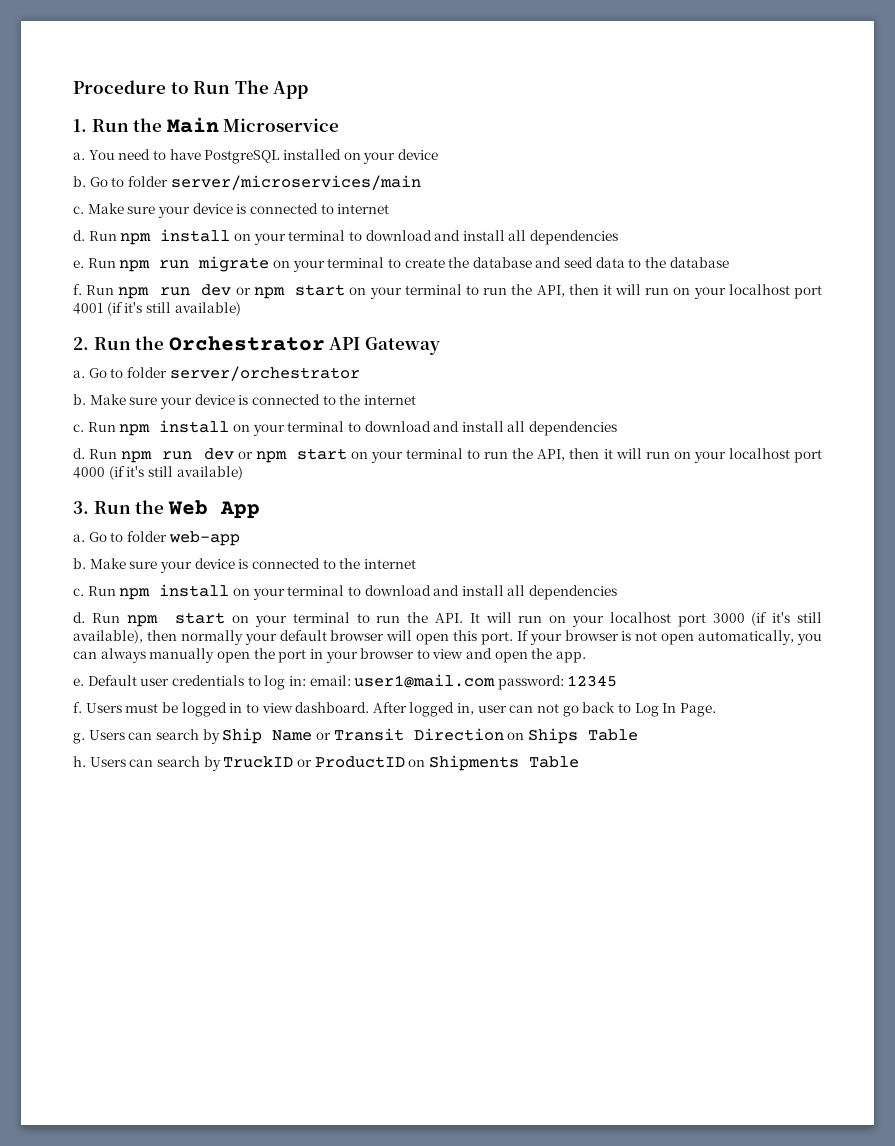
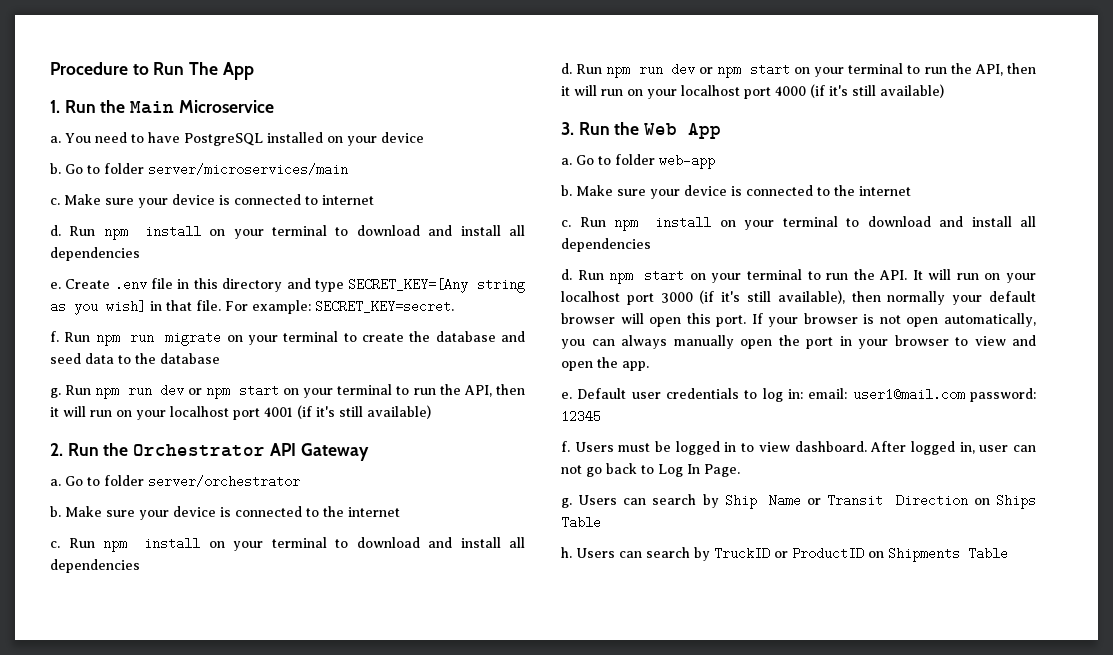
+ Create .env file in this directory and type SECRET_KEY=[Any string as you wish] in that file. For example: SECRET_KEY=secret.
+ f.
  Run npm run migrate on your terminal to create the database and seed data to the database
- f.
+ g.

